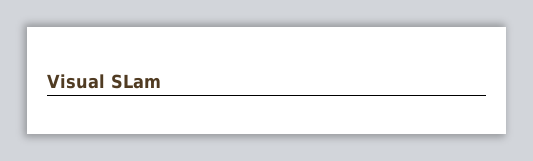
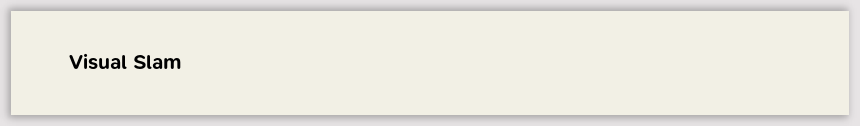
- Visual SLam
+ Visual Slam

